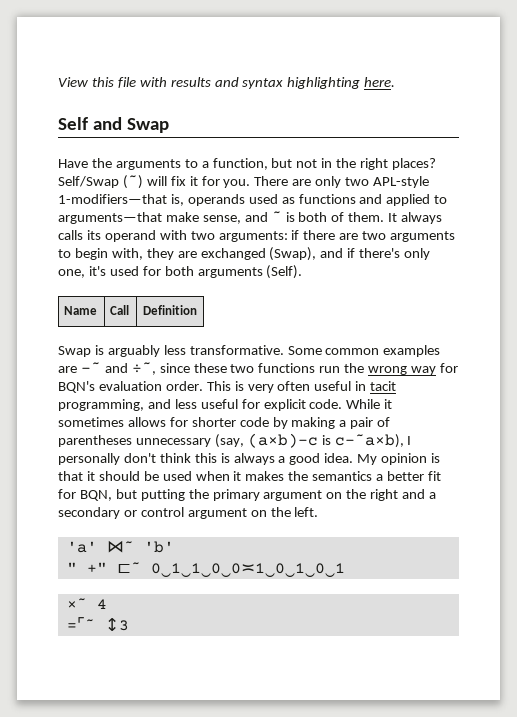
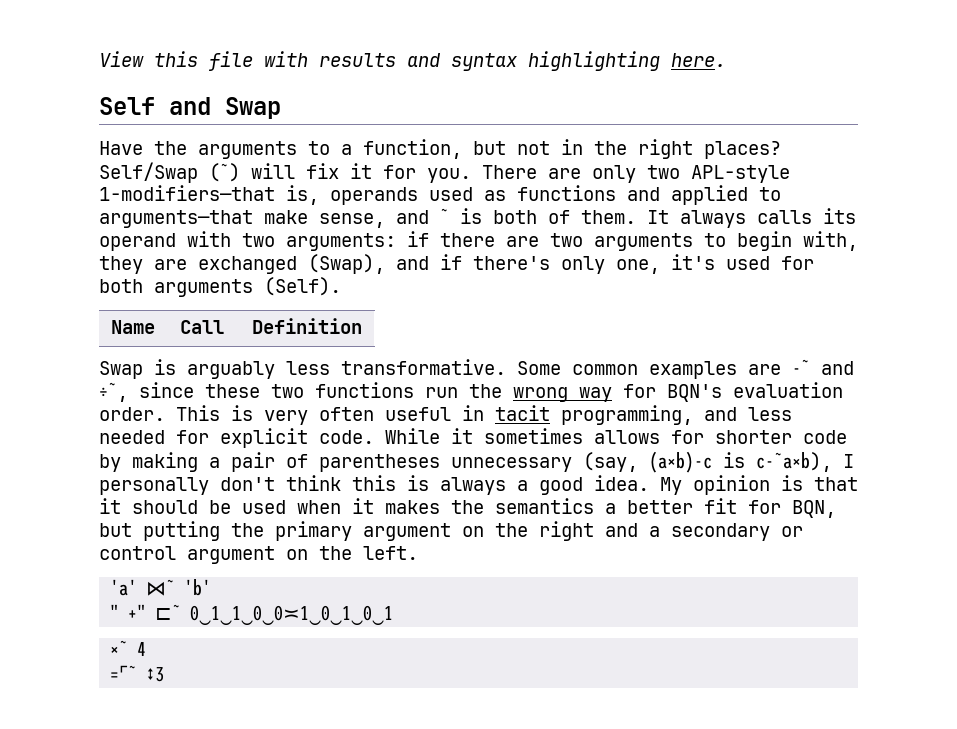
- This is very often useful in tacit programming, and less useful for explicit code.
+ This is very often useful in tacit programming, and less needed for explicit code.

